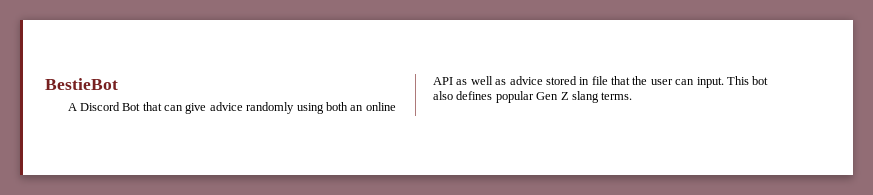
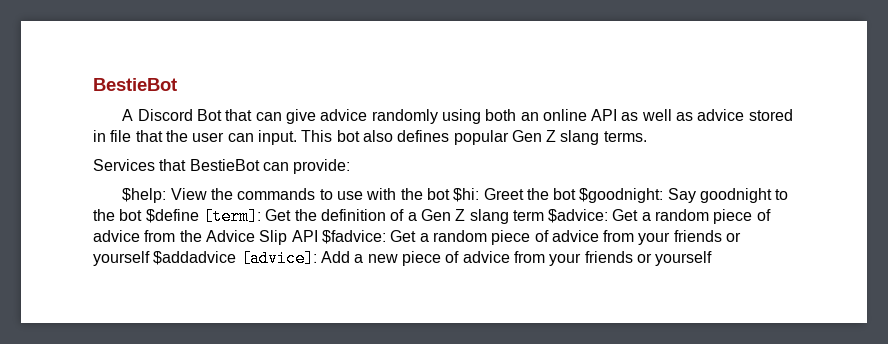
+ Services that BestieBot can provide:
+ $help: View the commands to use with the bot $hi: Greet the bot $goodnight: Say goodnight to the bot $define [term]: Get the definition of a Gen Z slang term $advice: Get a random piece of advice from the Advice Slip API $fadvice: Get a random piece of advice from your friends or yourself $addadvice [advice]: Add a new piece of advice from your friends or yourself

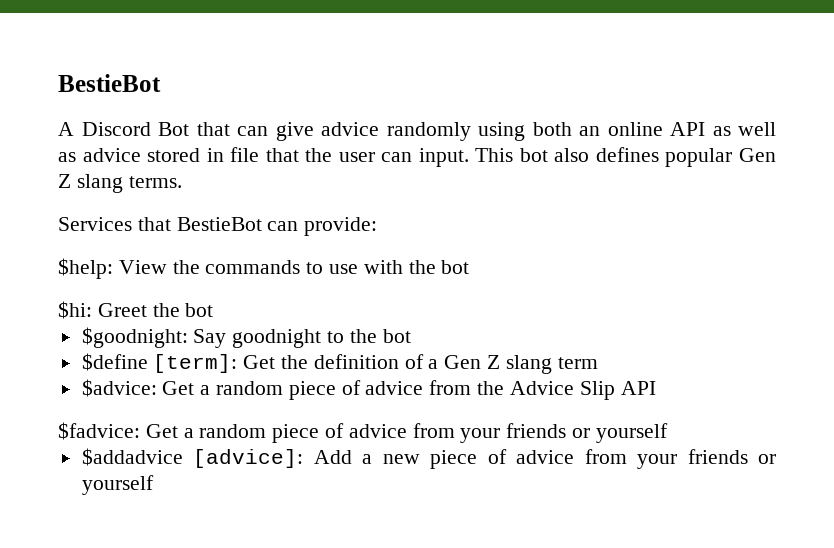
- View the commands to use with the bot $hi:
+ View the commands to use with the bot
+ $hi:
- Greet the bot $goodnight:
+ Greet the bot
+ $goodnight:
- Say goodnight to the bot $define [term]:
+ Say goodnight to the bot
+ $define [term]:
- Get the definition of a Gen Z slang term $advice:
+ Get the definition of a Gen Z slang term
+ $advice:
- Get a random piece of advice from the Advice Slip API $fadvice:
+ Get a random piece of advice from the Advice Slip API
+ $fadvice:
- Get a random piece of advice from your friends or yourself $addadvice [advice]:
+ Get a random piece of advice from your friends or yourself
+ $addadvice [advice]:

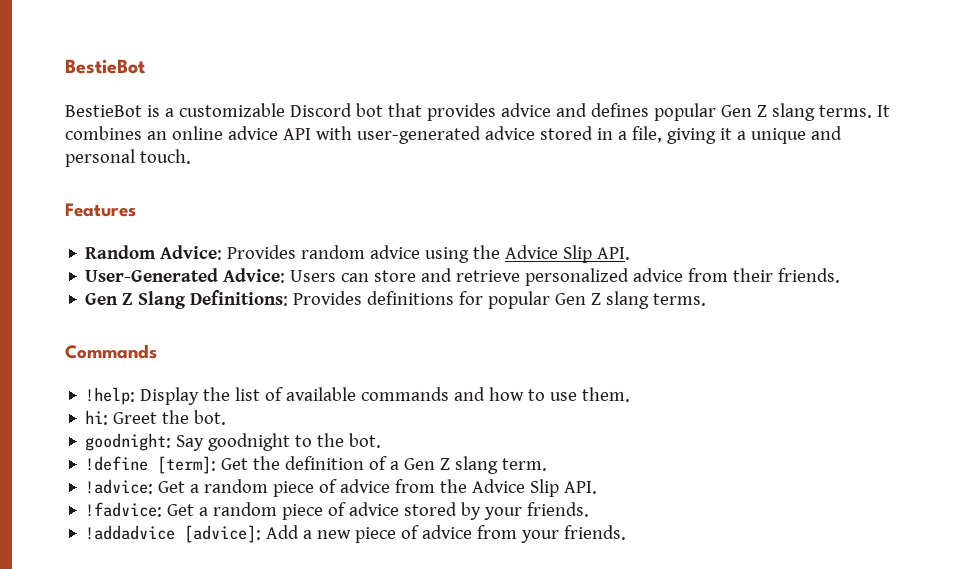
- A Discord Bot that can give advice randomly using both an online API as well as advice stored in file that the user can input. This bot also defines popular Gen Z slang terms.
- Services that BestieBot can provide:
- $help: View the commands to use with the bot
- $hi: Greet the bot
- $goodnight: Say goodnight to the bot
- $define [term]: Get the definition of a Gen Z slang term
- $advice: Get a random piece of advice from the Advice Slip API
- $fadvice: Get a random piece of advice from your friends or yourself
- $addadvice [advice]: Add a new piece of advice from your friends or yourself
+ BestieBot is a customizable Discord bot that provides advice and defines popular Gen Z slang terms. It combines an online advice API with user-generated advice stored in a file, giving it a unique and personal touch.
+ Features
+ Random Advice: Provides random advice using the Advice Slip API.
+ User-Generated Advice: Users can store and retrieve personalized advice from their friends.
+ Gen Z Slang Definitions: Provides definitions for popular Gen Z slang terms.
+ Commands
+ !help: Display the list of available commands and how to use them.
+ hi: Greet the bot.
+ goodnight: Say goodnight to the bot.
+ !define [term]: Get the definition of a Gen Z slang term.
+ !advice: Get a random piece of advice from the Advice Slip API.
+ !fadvice: Get a random piece of advice stored by your friends.
+ !addadvice [advice]: Add a new piece of advice from your friends.

